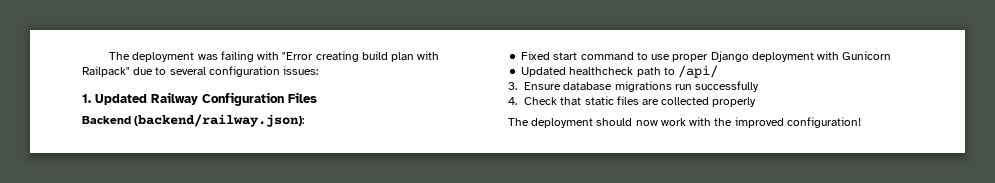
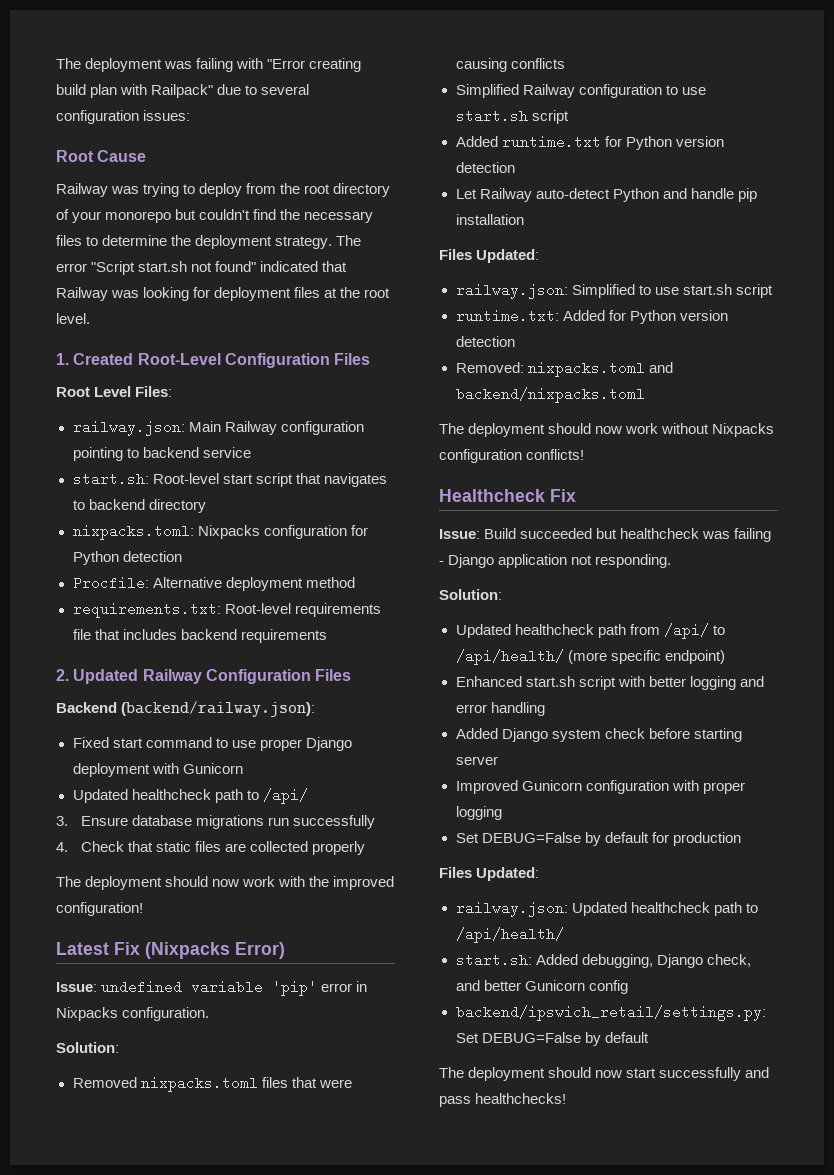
- 1. Updated Railway Configuration Files
+ Root Cause
+ Railway was trying to deploy from the root directory of your monorepo but couldn't find the necessary files to determine the deployment strategy. The error "Script start.sh not found" indicated that Railway was looking for deployment files at the root level.
+ 1. Created Root-Level Configuration Files
+ Root Level Files:
+ railway.json: Main Railway configuration pointing to backend service
+ start.sh: Root-level start script that navigates to backend directory
+ nixpacks.toml: Nixpacks configuration for Python detection
+ Procfile: Alternative deployment method
+ requirements.txt: Root-level requirements file that includes backend requirements
+ 2. Updated Railway Configuration Files
+ Latest Fix (Nixpacks Error)
+ Issue: undefined variable 'pip' error in Nixpacks configuration.
+ Solution:
+ Removed nixpacks.toml files that were causing conflicts
+ Simplified Railway configuration to use start.sh script
+ Added runtime.txt for Python version detection
+ Let Railway auto-detect Python and handle pip installation
+ Files Updated:
+ railway.json: Simplified to use start.sh script
+ runtime.txt: Added for Python version detection
+ Removed: nixpacks.toml and backend/nixpacks.toml
+ The deployment should now work without Nixpacks configuration conflicts!
+ Healthcheck Fix
+ Issue: Build succeeded but healthcheck was failing - Django application not responding.
+ Solution:
+ Updated healthcheck path from /api/ to /api/health/ (more specific endpoint)
+ Enhanced start.sh script with better logging and error handling
+ Added Django system check before starting server
+ Improved Gunicorn configuration with proper logging
+ Set DEBUG=False by default for production
+ Files Updated:
+ railway.json: Updated healthcheck path to /api/health/
+ start.sh: Added debugging, Django check, and better Gunicorn config
+ backend/ipswich_retail/settings.py: Set DEBUG=False by default
+ The deployment should now start successfully and pass healthchecks!

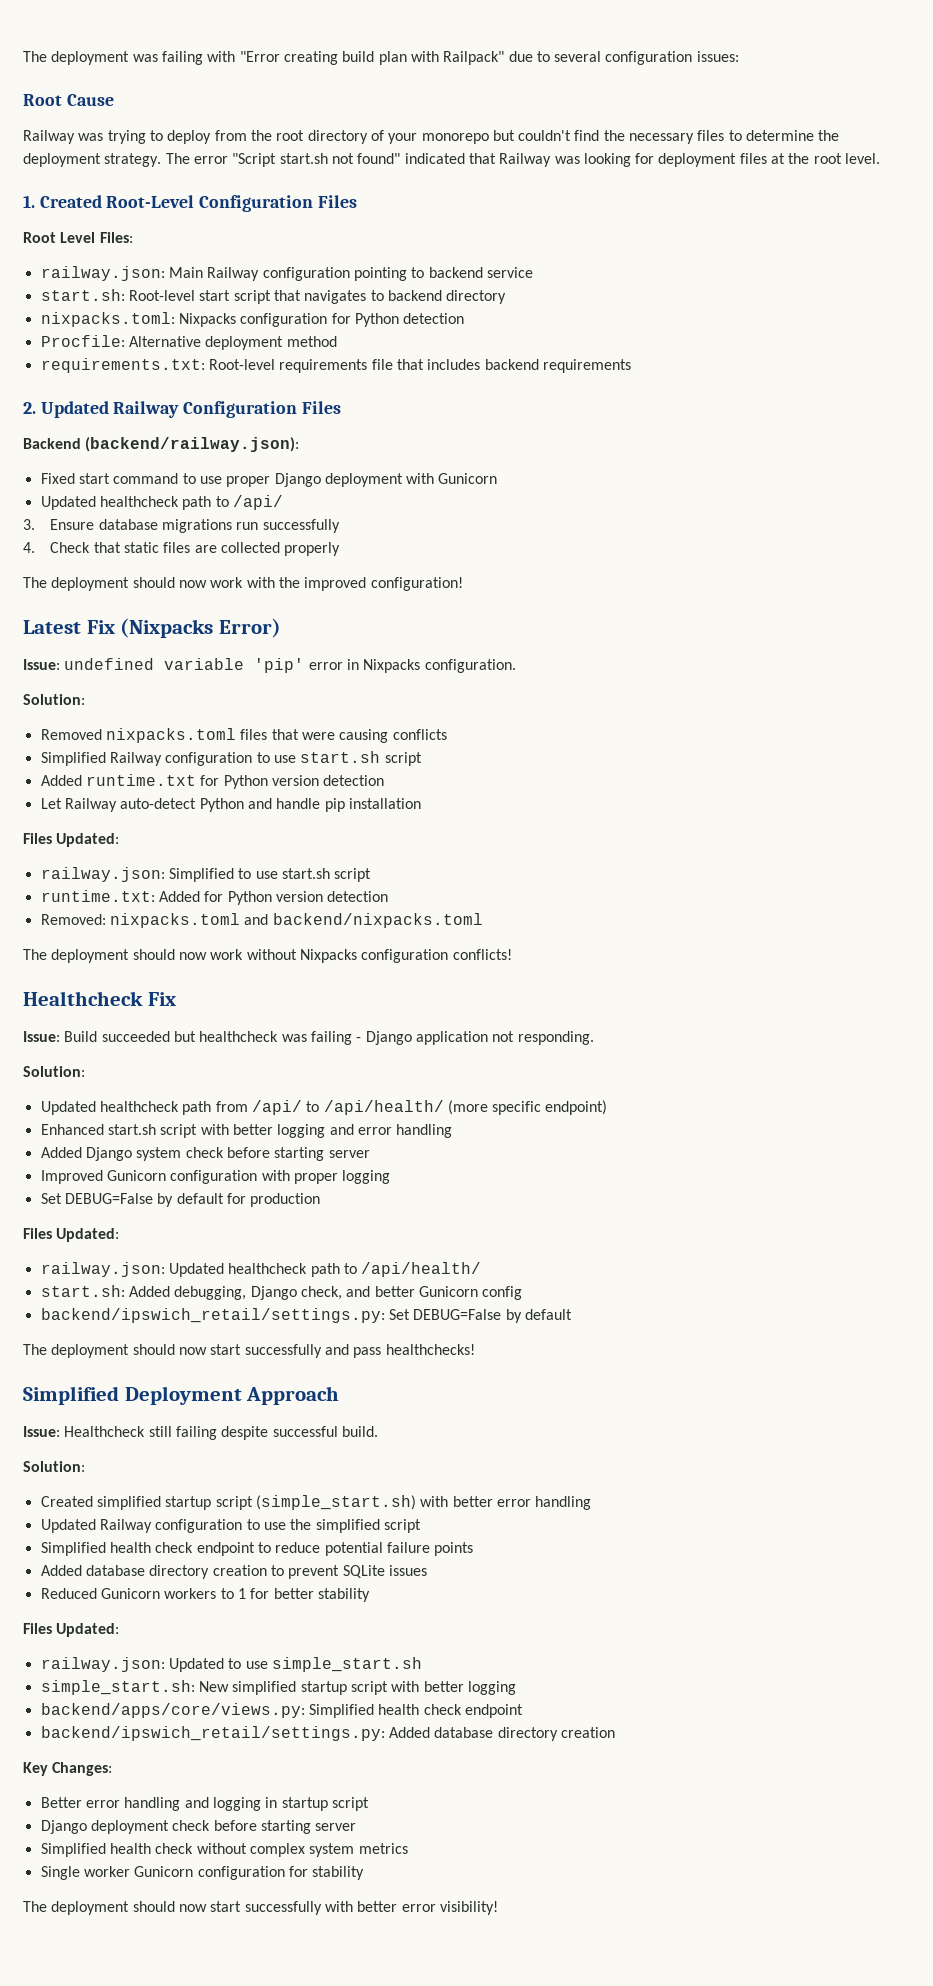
+ Simplified Deployment Approach
+ Issue: Healthcheck still failing despite successful build.
+ Solution:
+ Created simplified startup script (simple_start.sh) with better error handling
+ Updated Railway configuration to use the simplified script
+ Simplified health check endpoint to reduce potential failure points
+ Added database directory creation to prevent SQLite issues
+ Reduced Gunicorn workers to 1 for better stability
+ Files Updated:
+ railway.json: Updated to use simple_start.sh
+ simple_start.sh: New simplified startup script with better logging
+ backend/apps/core/views.py: Simplified health check endpoint
+ backend/ipswich_retail/settings.py: Added database directory creation
+ Key Changes:
+ Better error handling and logging in startup script
+ Django deployment check before starting server
+ Simplified health check without complex system metrics
+ Single worker Gunicorn configuration for stability
+ The deployment should now start successfully with better error visibility!

